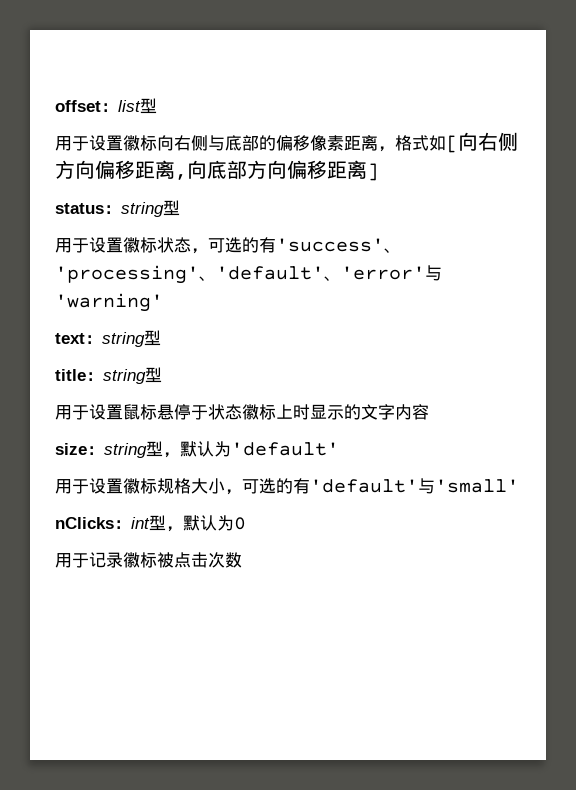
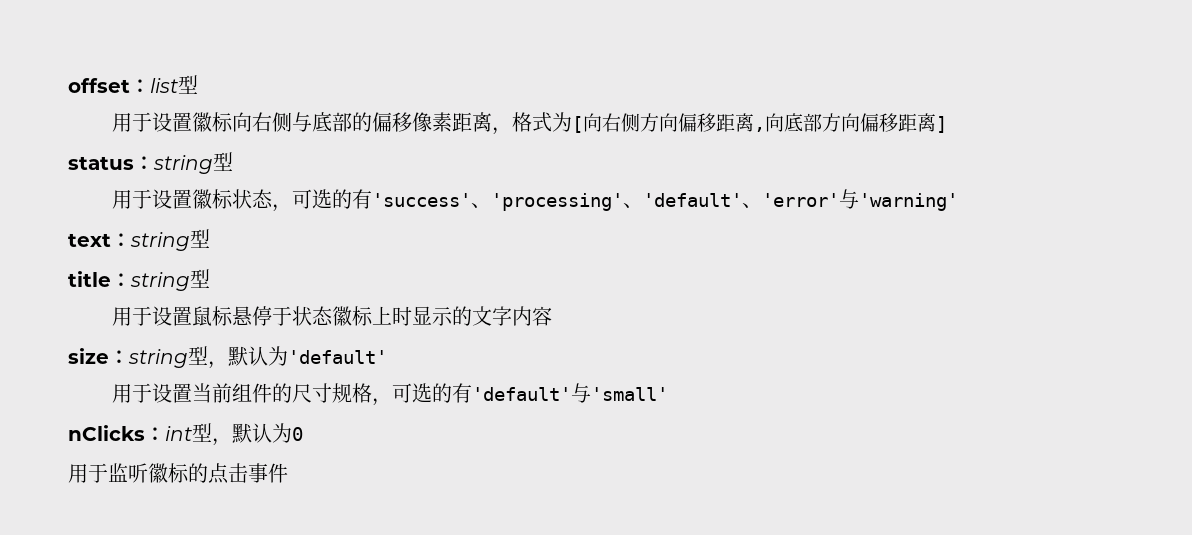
- 用于设置徽标向右侧与底部的偏移像素距离，格式如[向右侧方向偏移距离,向底部方向偏移距离]
+ 用于设置徽标向右侧与底部的偏移像素距离，格式为[向右侧方向偏移距离,向底部方向偏移距离]
- 用于设置徽标规格大小，可选的有'default'与'small'
+ 用于设置当前组件的尺寸规格，可选的有'default'与'small'
- 用于记录徽标被点击次数
+ 用于监听徽标的点击事件

